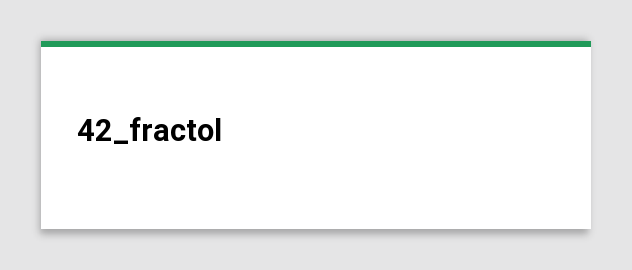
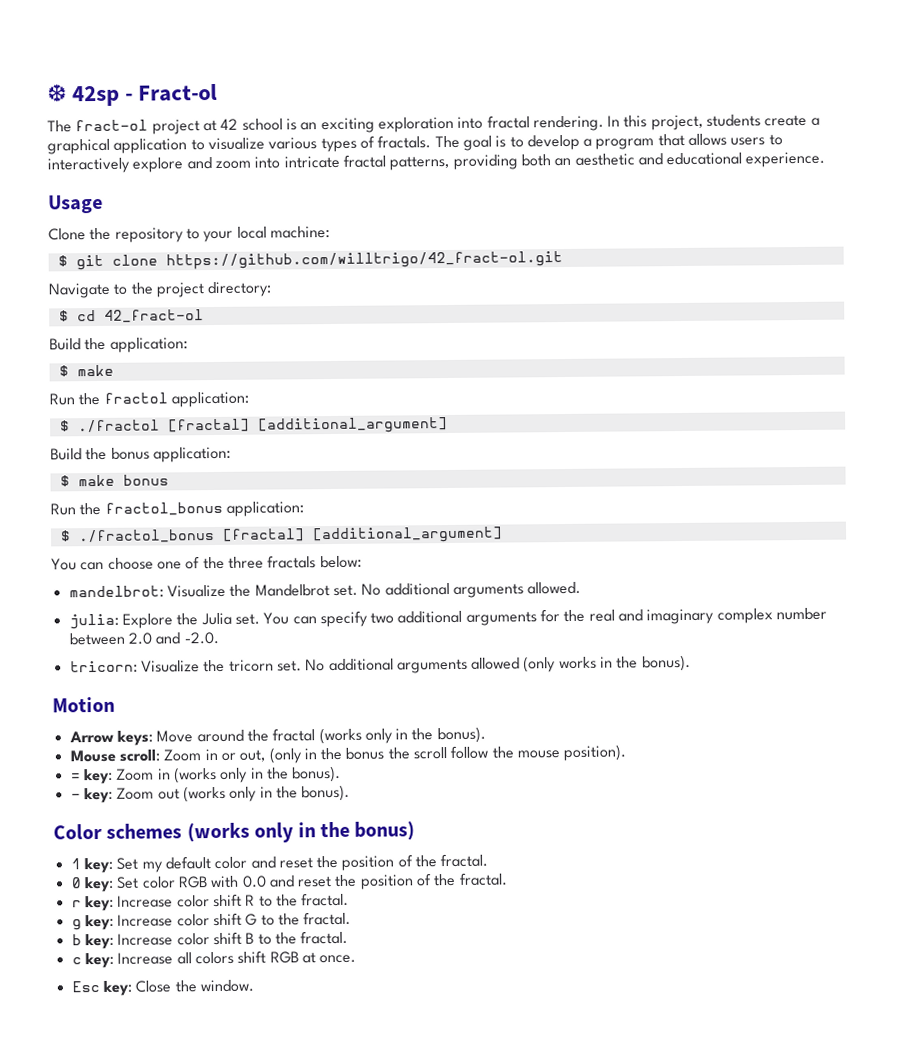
- 42_fractol
+ ❆ 42sp - Fract-ol
+ The fract-ol project at 42 school is an exciting exploration into fractal rendering. In this project, students create a graphical application to visualize various types of fractals. The goal is to develop a program that allows users to interactively explore and zoom into intricate fractal patterns, providing both an aesthetic and educational experience.
+ Usage
+ Clone the repository to your local machine:
+ $ git clone https://github.com/willtrigo/42_fract-ol.git
+ Navigate to the project directory:
+ $ cd 42_fract-ol
+ Build the application:
+ $ make
+ Run the fractol application:
+ $ ./fractol [fractal] [additional_argument]
+ Build the bonus application:
+ $ make bonus
+ Run the fractol_bonus application:
+ $ ./fractol_bonus [fractal] [additional_argument]
+ You can choose one of the three fractals below:
+ mandelbrot: Visualize the Mandelbrot set. No additional arguments allowed.
+ julia: Explore the Julia set. You can specify two additional arguments for the real and imaginary complex number between 2.0 and -2.0.
+ tricorn: Visualize the tricorn set. No additional arguments allowed (only works in the bonus).
+ Motion
+ Arrow keys: Move around the fractal (works only in the bonus).
+ Mouse scroll: Zoom in or out, (only in the bonus the scroll follow the mouse position).
+ = key: Zoom in (works only in the bonus).
+ - key: Zoom out (works only in the bonus).
+ Color schemes (works only in the bonus)
+ 1 key: Set my default color and reset the position of the fractal.
+ 0 key: Set color RGB with 0.0 and reset the position of the fractal.
+ r key: Increase color shift R to the fractal.
+ g key: Increase color shift G to the fractal.
+ b key: Increase color shift B to the fractal.
+ c key: Increase all colors shift RGB at once.
+ Esc key: Close the window.

